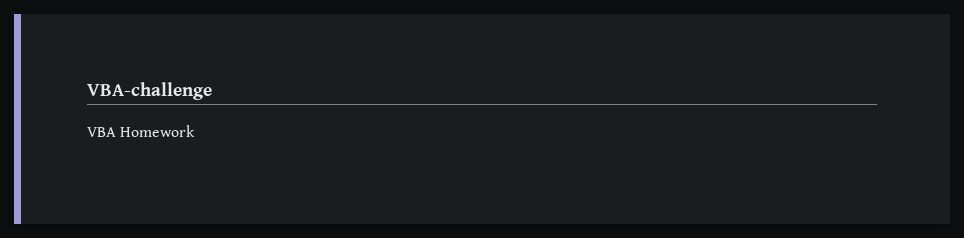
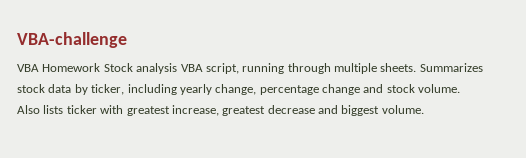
- VBA Homework
+ VBA Homework Stock analysis VBA script, running through multiple sheets. Summarizes stock data by ticker, including yearly change, percentage change and stock volume. Also lists ticker with greatest increase, greatest decrease and biggest volume.

